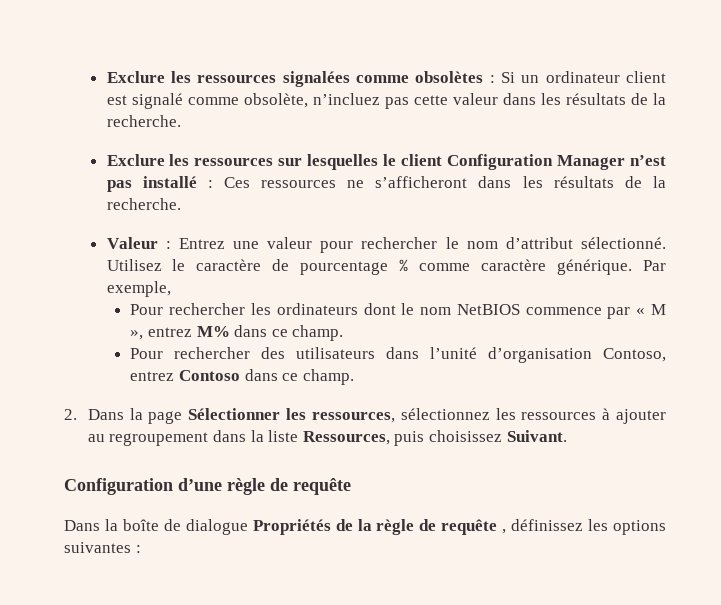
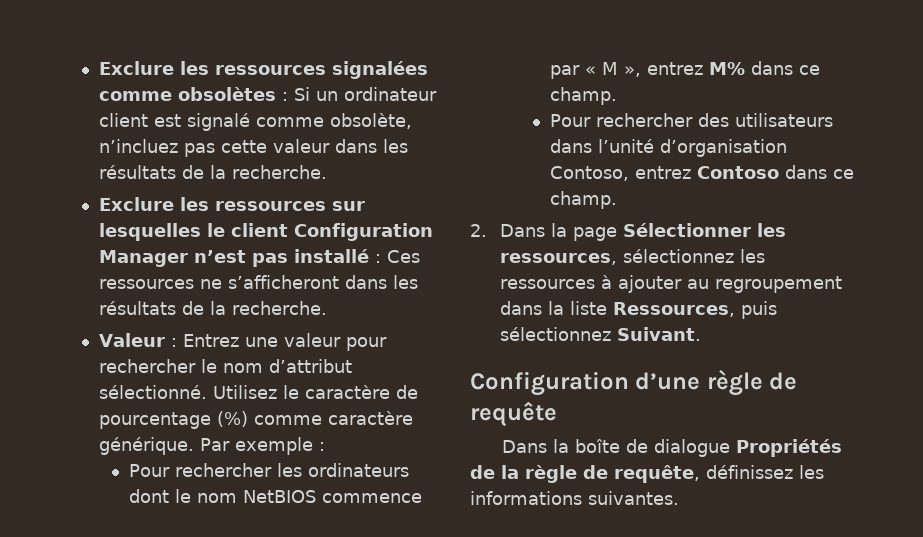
- Utilisez le caractère de pourcentage % comme caractère générique.
+ Utilisez le caractère de pourcentage (%) comme caractère générique.
- Par exemple,
+ Par exemple :
- 2. Dans la page Sélectionner les ressources, sélectionnez les ressources à ajouter au regroupement dans la liste Ressources, puis choisissez Suivant.
+ 2. Dans la page Sélectionner les ressources, sélectionnez les ressources à ajouter au regroupement dans la liste Ressources, puis sélectionnez Suivant.
- Dans la boîte de dialogue Propriétés de la règle de requête , définissez les options suivantes :
+ Dans la boîte de dialogue Propriétés de la règle de requête, définissez les informations suivantes.

